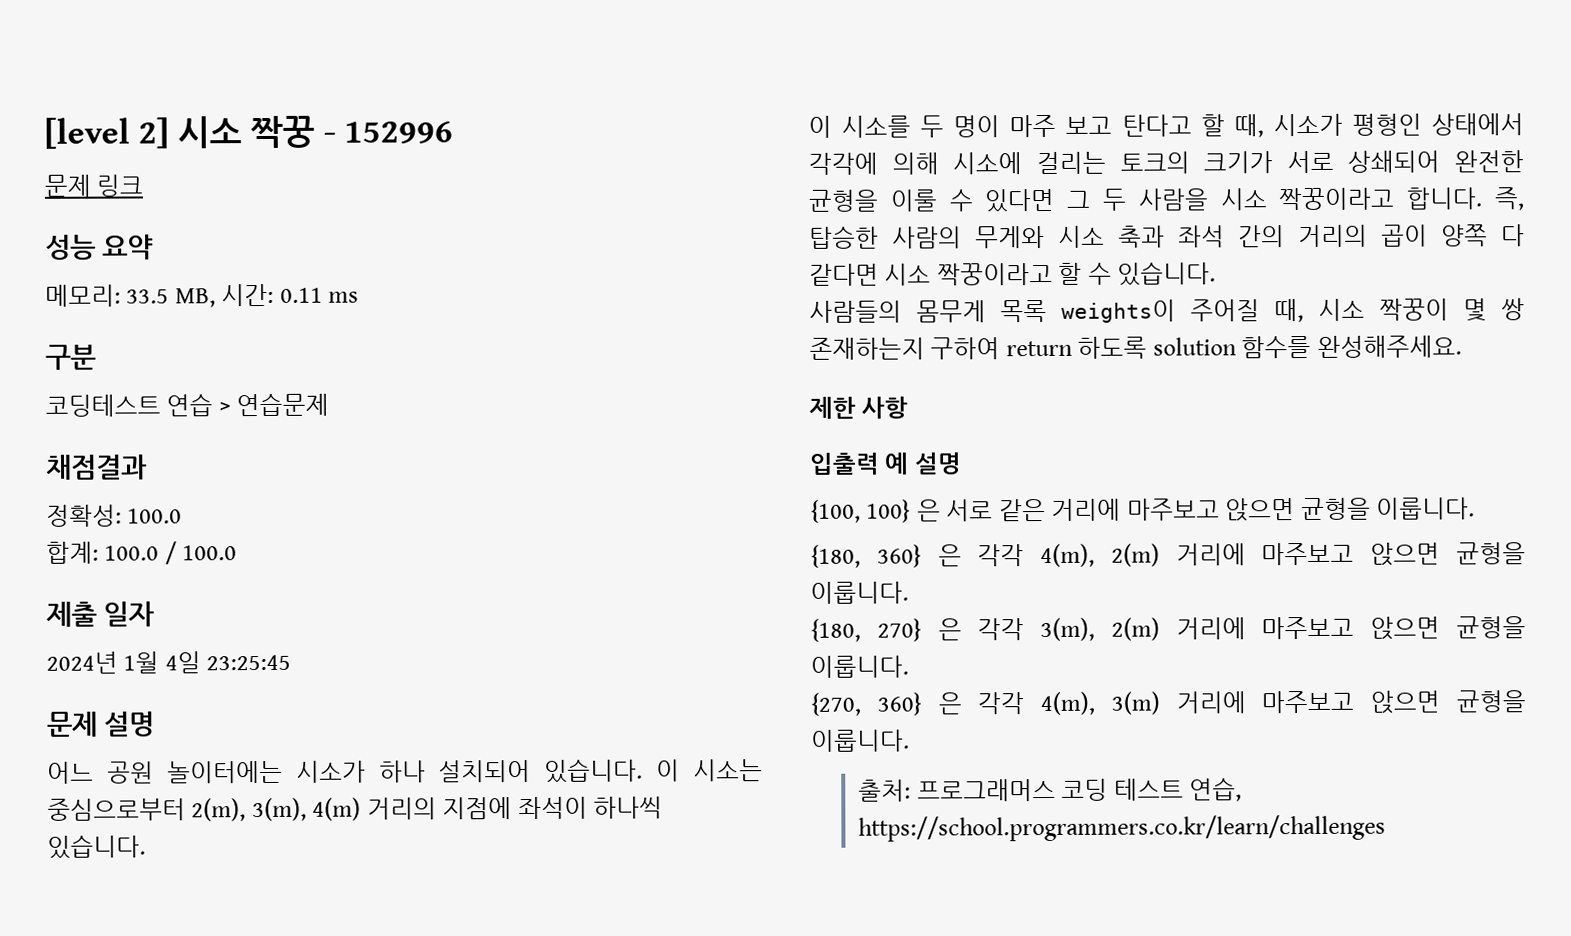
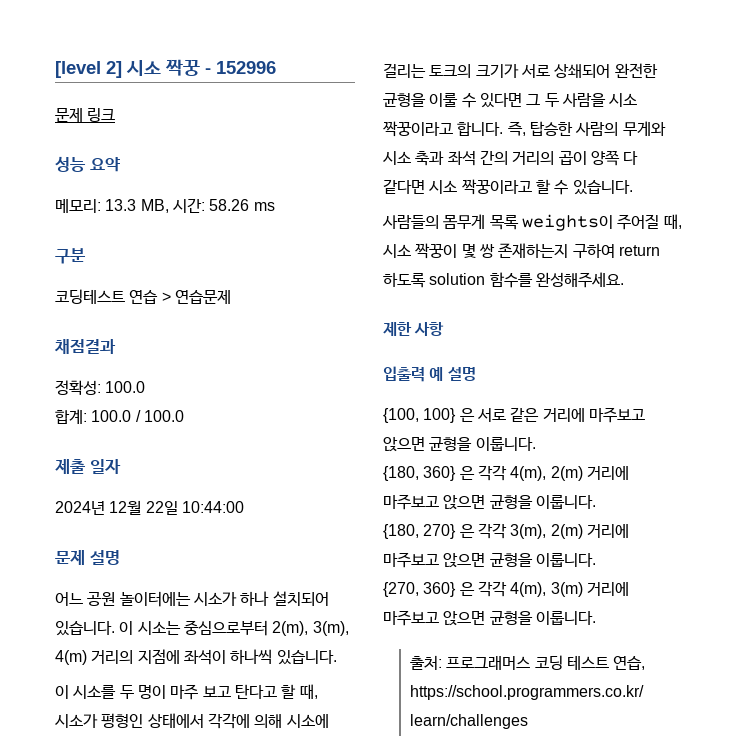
- 메모리: 33.5 MB, 시간: 0.11 ms
+ 메모리: 13.3 MB, 시간: 58.26 ms
- 2024년 1월 4일 23:25:45
+ 2024년 12월 22일 10:44:00

